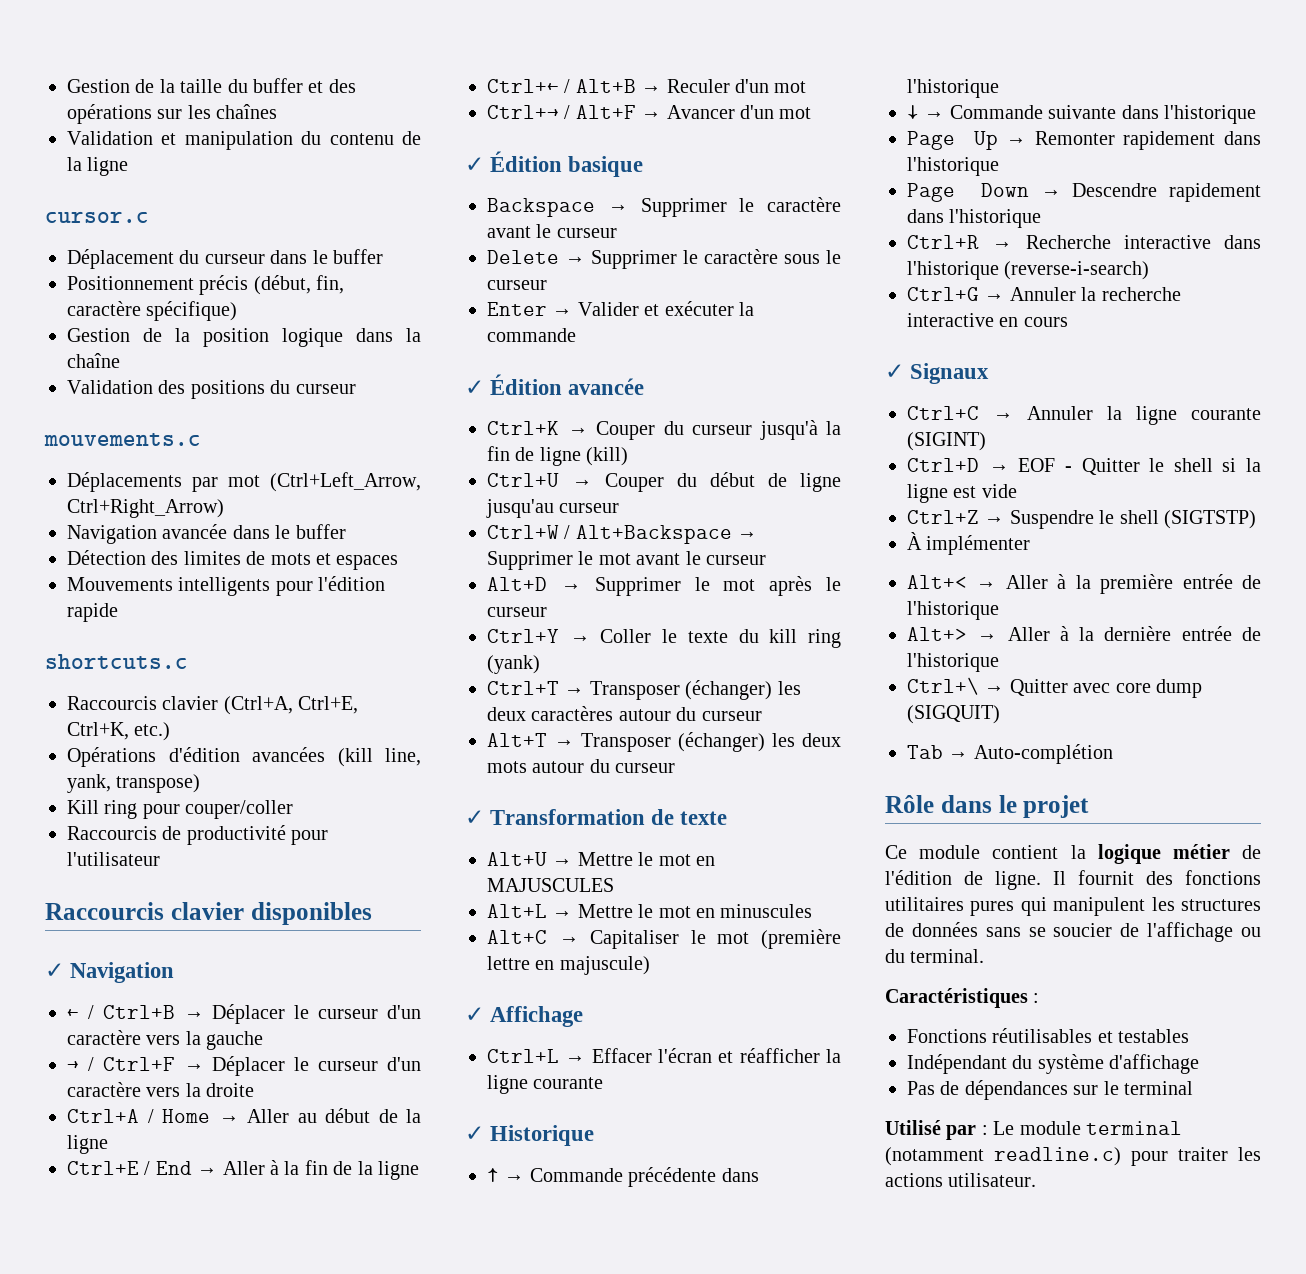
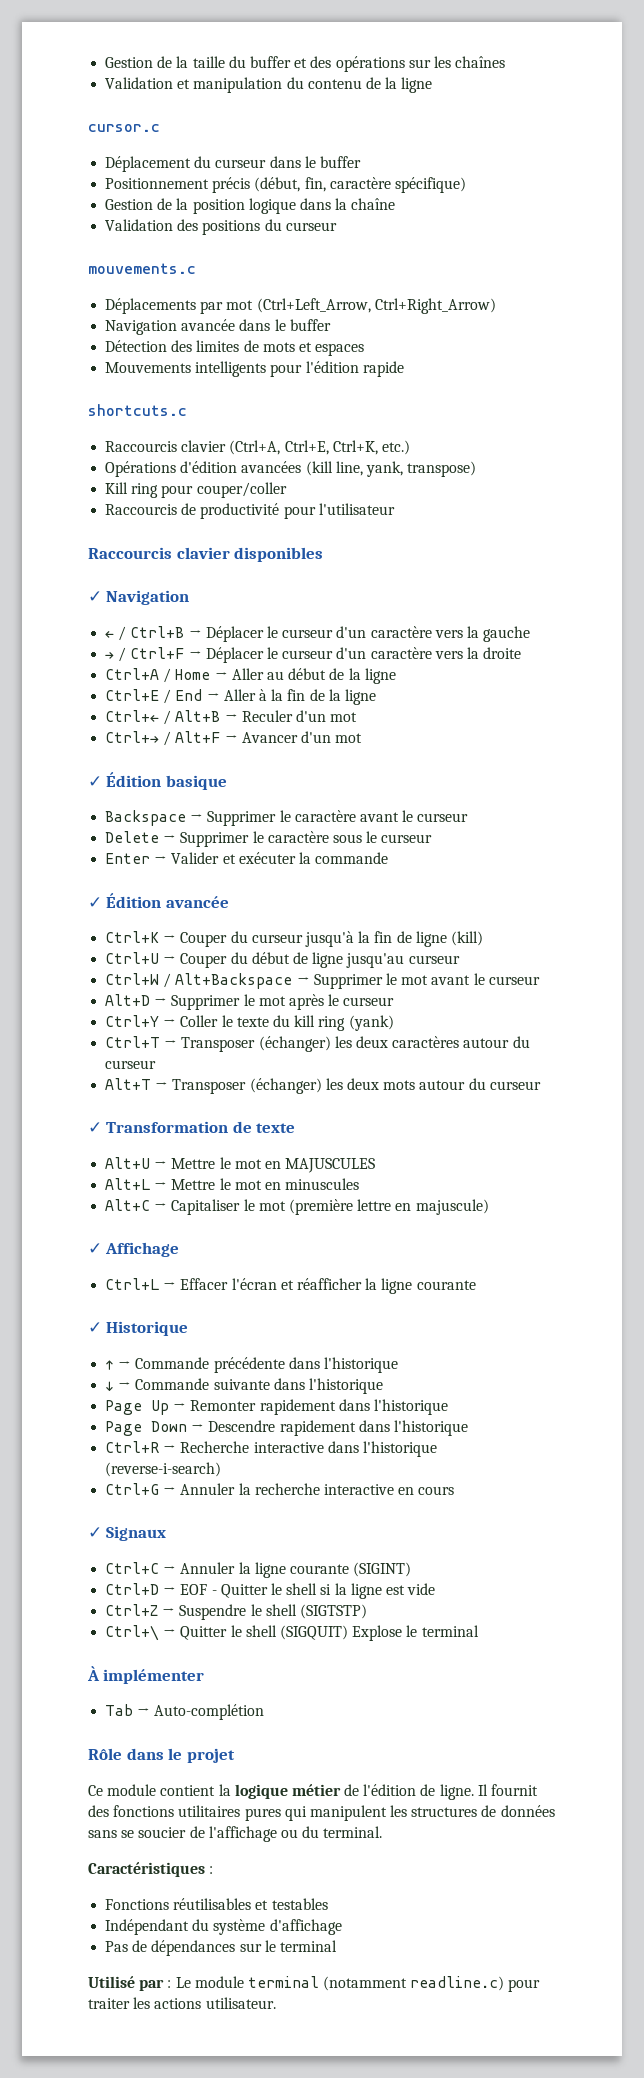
+ Ctrl+\ → Quitter le shell (SIGQUIT) Explose le terminal
  À implémenter
- Alt+< → Aller à la première entrée de l'historique
- Alt+> → Aller à la dernière entrée de l'historique
- Ctrl+\ → Quitter avec core dump (SIGQUIT)

